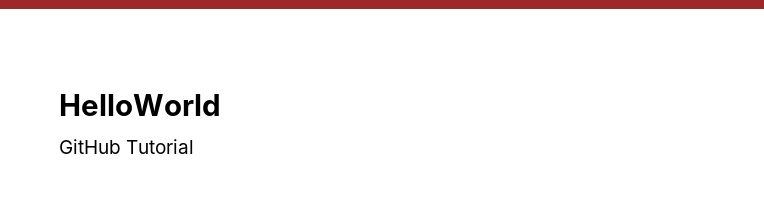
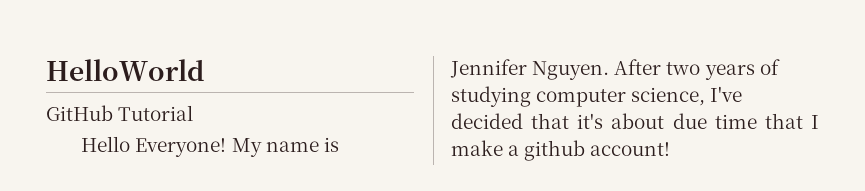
+ Hello Everyone! My name is Jennifer Nguyen. After two years of studying computer science, I've decided that it's about due time that I make a github account!

